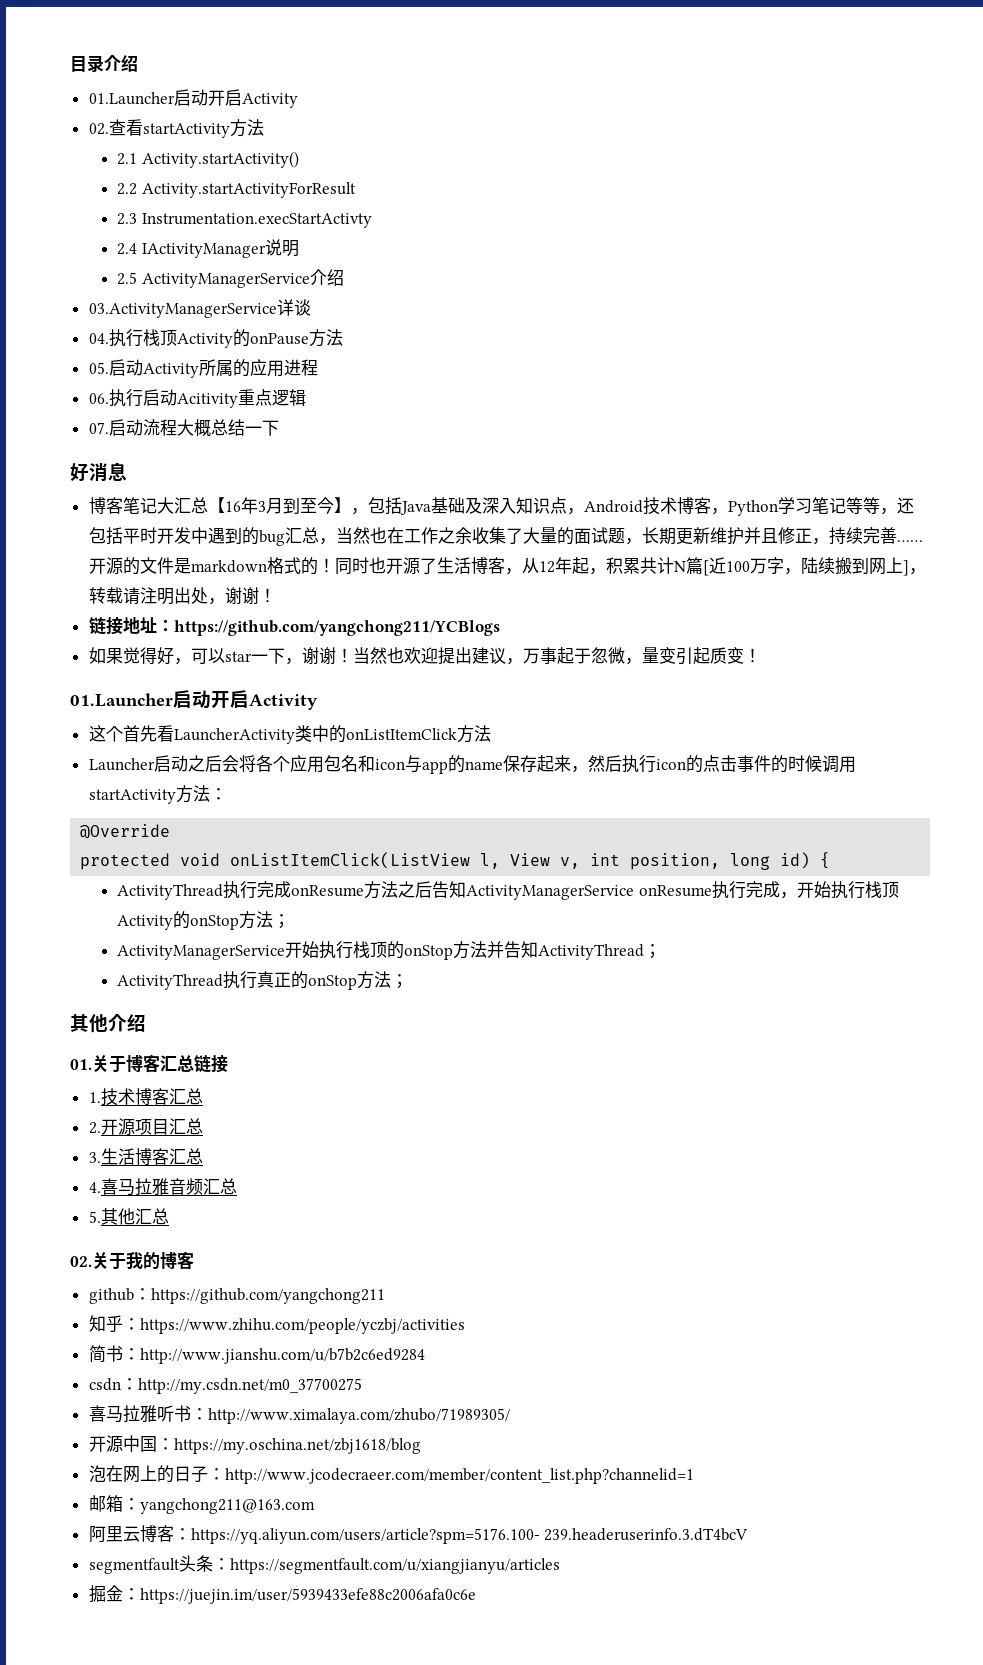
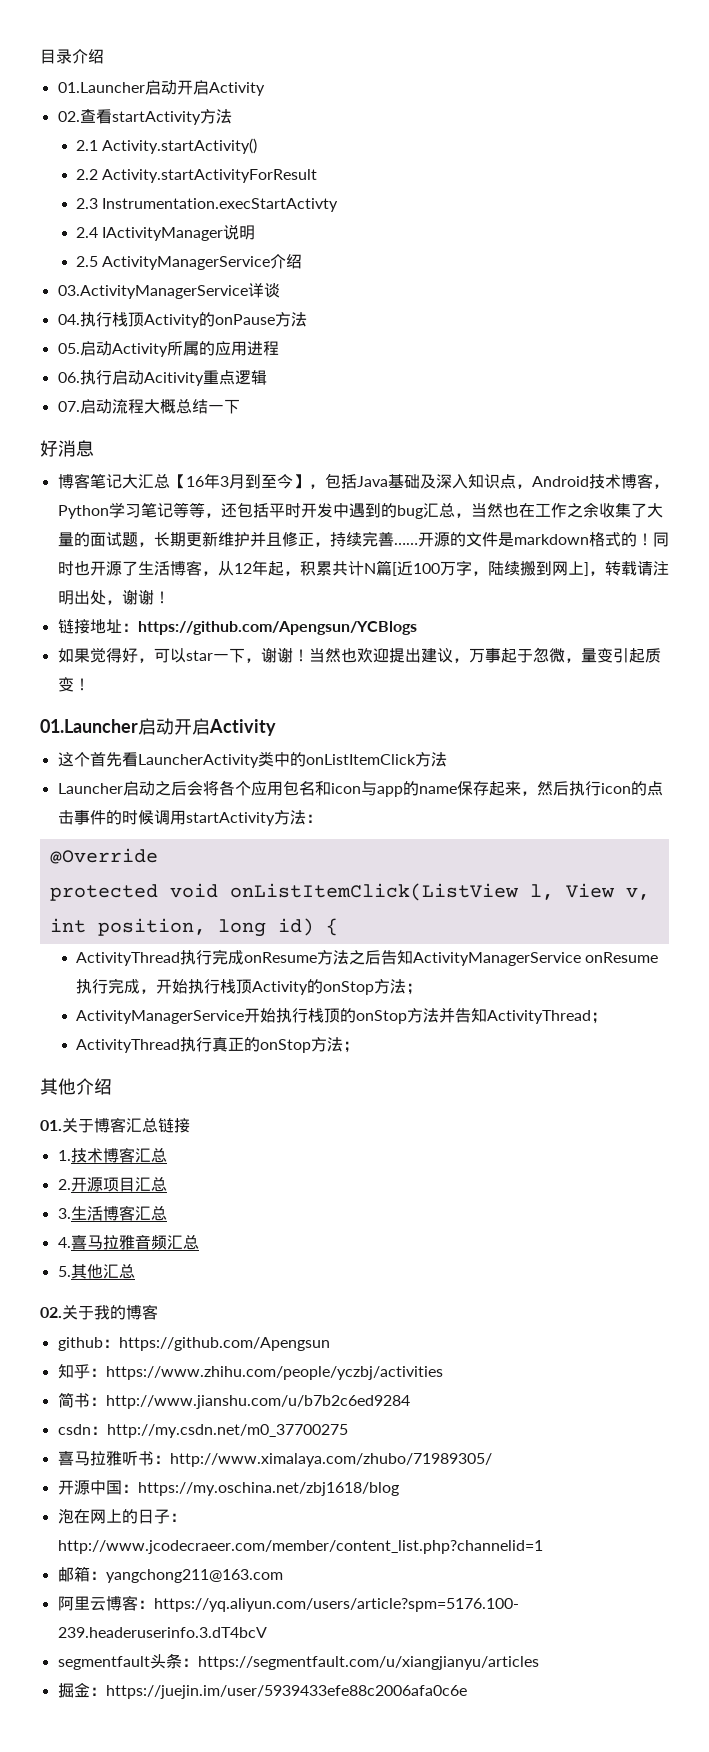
- 链接地址：https://github.com/yangchong211/YCBlogs
+ 链接地址：https://github.com/Apengsun/YCBlogs
- github：https://github.com/yangchong211
+ github：https://github.com/Apengsun

